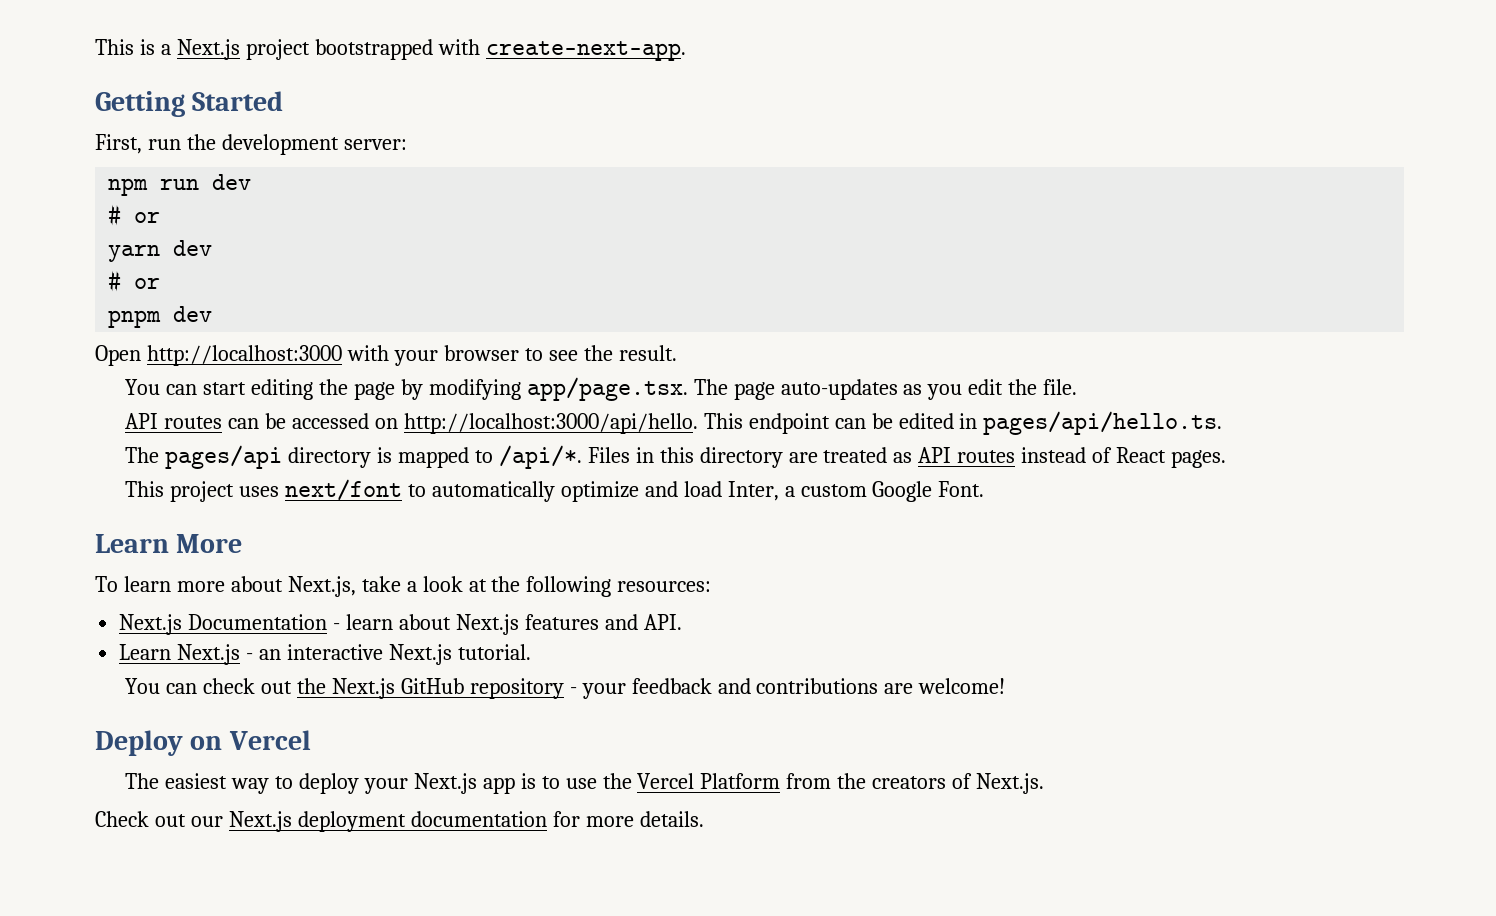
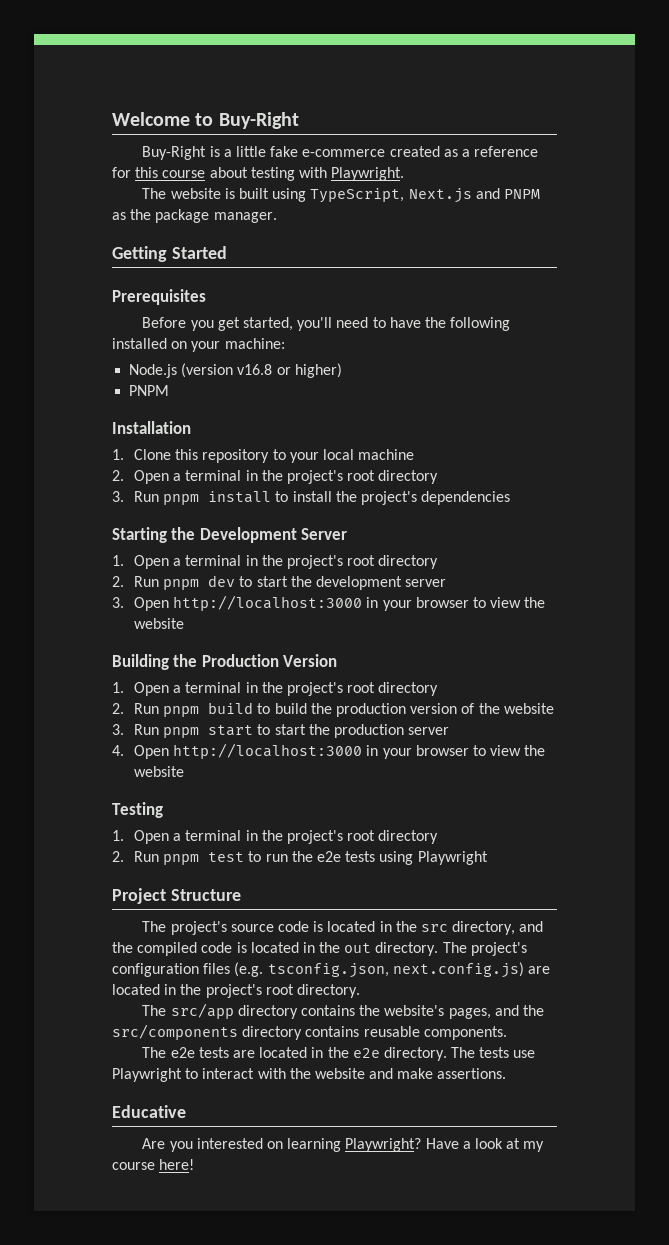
- This is a Next.js project bootstrapped with create-next-app.
+ Welcome to Buy-Right
+ Buy-Right is a little fake e-commerce created as a reference for this course about testing with Playwright.
+ The website is built using TypeScript, Next.js and PNPM as the package manager.
  Getting Started
- First, run the development server:
- npm run dev
- # or
- yarn dev
- # or
- pnpm dev
- Open http://localhost:3000 with your browser to see the result.
- You can start editing the page by modifying app/page.tsx. The page auto-updates as you edit the file.
- API routes can be accessed on http://localhost:3000/api/hello. This endpoint can be edited in pages/api/hello.ts.
- The pages/api directory is mapped to /api/*. Files in this directory are treated as API routes instead of React pages.
- This project uses next/font to automatically optimize and load Inter, a custom Google Font.
- Learn More
- To learn more about Next.js, take a look at the following resources:
- Next.js Documentation - learn about Next.js features and API.
- Learn Next.js - an interactive Next.js tutorial.
- You can check out the Next.js GitHub repository - your feedback and contributions are welcome!
- Deploy on Vercel
- The easiest way to deploy your Next.js app is to use the Vercel Platform from the creators of Next.js.
- Check out our Next.js deployment documentation for more details.
+ Prerequisites
+ Before you get started, you'll need to have the following installed on your machine:
+ Node.js (version v16.8 or higher)
+ PNPM
+ Installation
+ 1. Clone this repository to your local machine
+ 2. Open a terminal in the project's root directory
+ 3. Run pnpm install to install the project's dependencies
+ Starting the Development Server
+ 1. Open a terminal in the project's root directory
+ 2. Run pnpm dev to start the development server
+ 3. Open http://localhost:3000 in your browser to view the website
+ Building the Production Version
+ 1. Open a terminal in the project's root directory
+ 2. Run pnpm build to build the production version of the website
+ 3. Run pnpm start to start the production server
+ 4. Open http://localhost:3000 in your browser to view the website
+ Testing
+ 1. Open a terminal in the project's root directory
+ 2. Run pnpm test to run the e2e tests using Playwright
+ Project Structure
+ The project's source code is located in the src directory, and the compiled code is located in the out directory. The project's configuration files (e.g. tsconfig.json, next.config.js) are located in the project's root directory.
+ The src/app directory contains the website's pages, and the src/components directory contains reusable components.
+ The e2e tests are located in the e2e directory. The tests use Playwright to interact with the website and make assertions.
+ Educative
+ Are you interested on learning Playwright? Have a look at my course here!

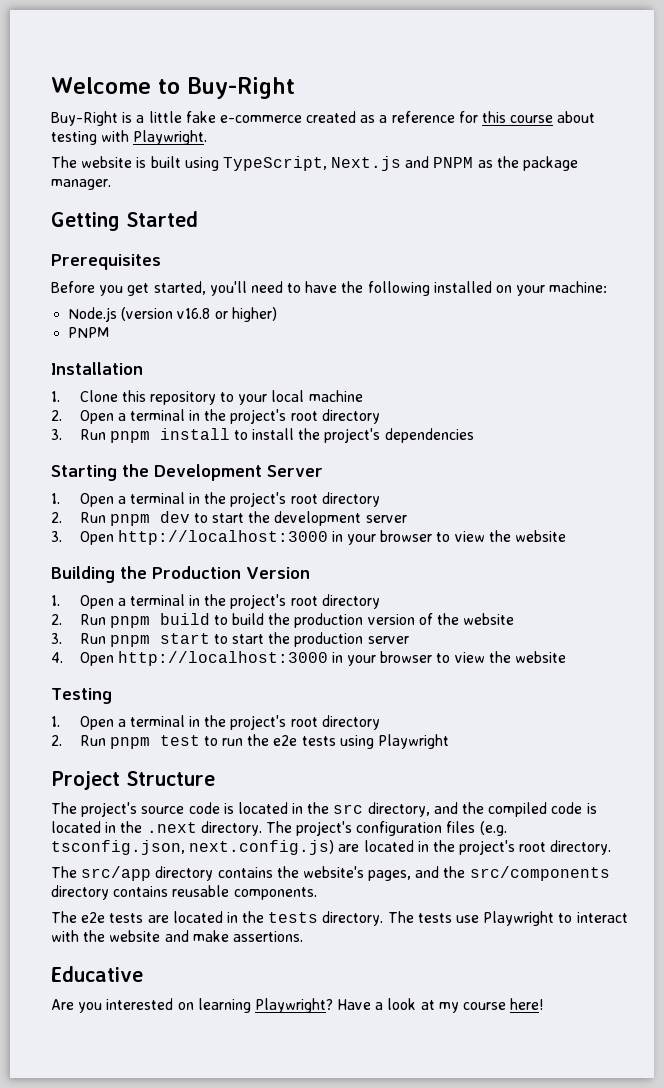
- The project's source code is located in the src directory, and the compiled code is located in the out directory.
+ The project's source code is located in the src directory, and the compiled code is located in the .next directory.
- The e2e tests are located in the e2e directory.
+ The e2e tests are located in the tests directory.

